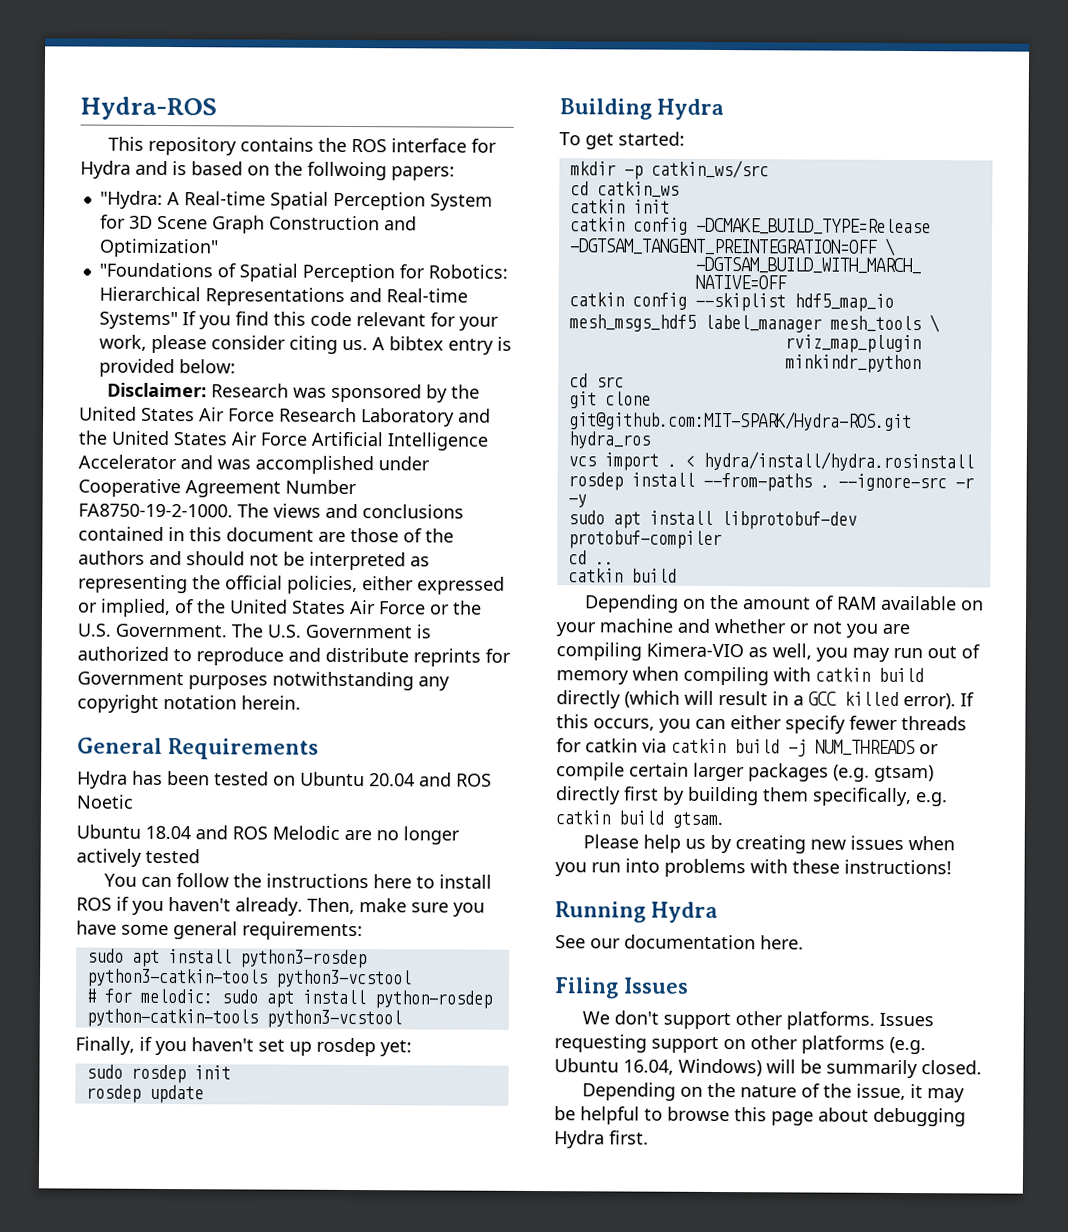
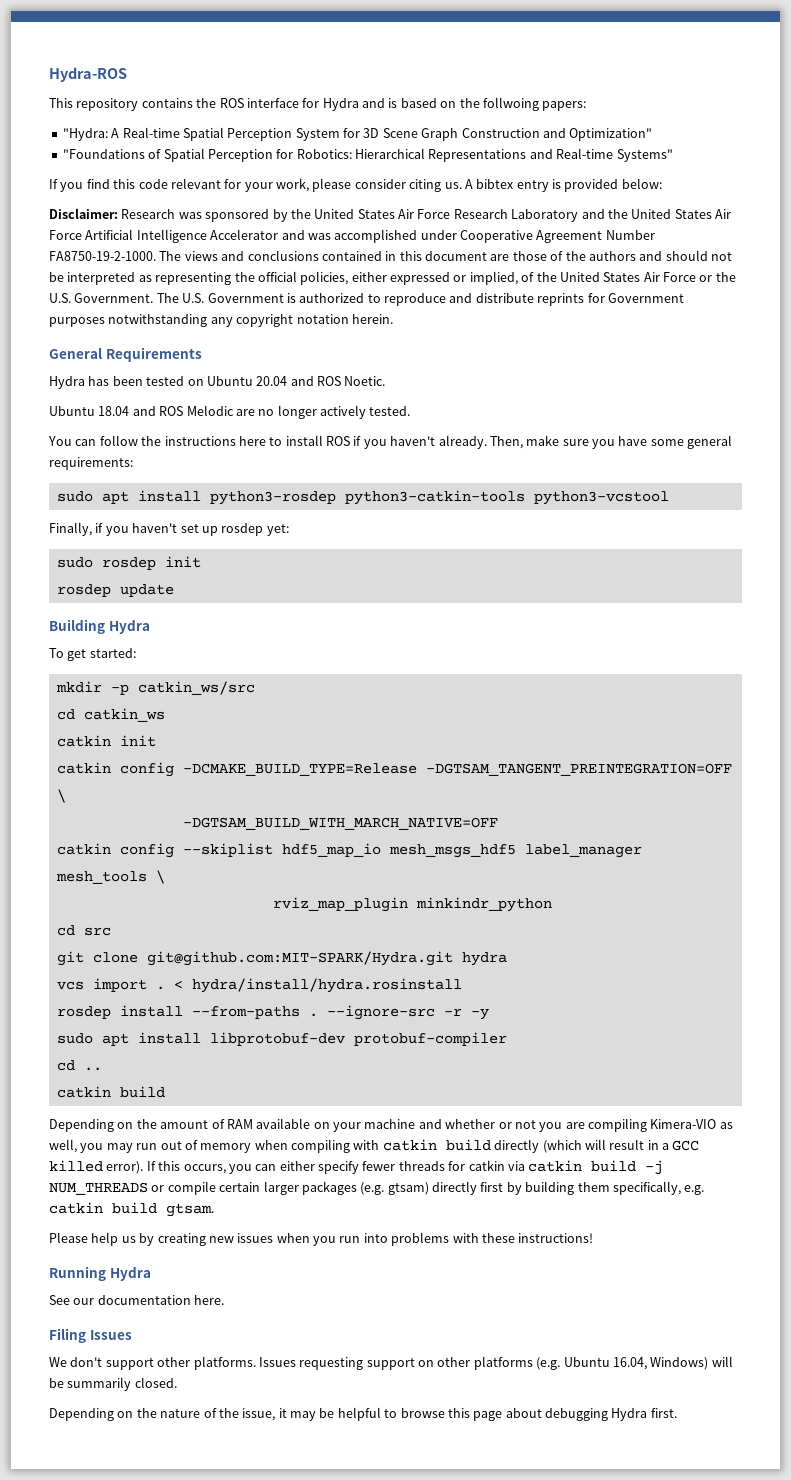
- "Foundations of Spatial Perception for Robotics: Hierarchical Representations and Real-time Systems" If you find this code relevant for your work, please consider citing us.
+ "Foundations of Spatial Perception for Robotics: Hierarchical Representations and Real-time Systems"
+ If you find this code relevant for your work, please consider citing us.
- Hydra has been tested on Ubuntu 20.04 and ROS Noetic
+ Hydra has been tested on Ubuntu 20.04 and ROS Noetic.
- Ubuntu 18.04 and ROS Melodic are no longer actively tested
+ Ubuntu 18.04 and ROS Melodic are no longer actively tested.
- # for melodic: sudo apt install python-rosdep python-catkin-tools python3-vcstool
- git clone git@github.com:MIT-SPARK/Hydra-ROS.git hydra_ros
+ git clone git@github.com:MIT-SPARK/Hydra.git hydra

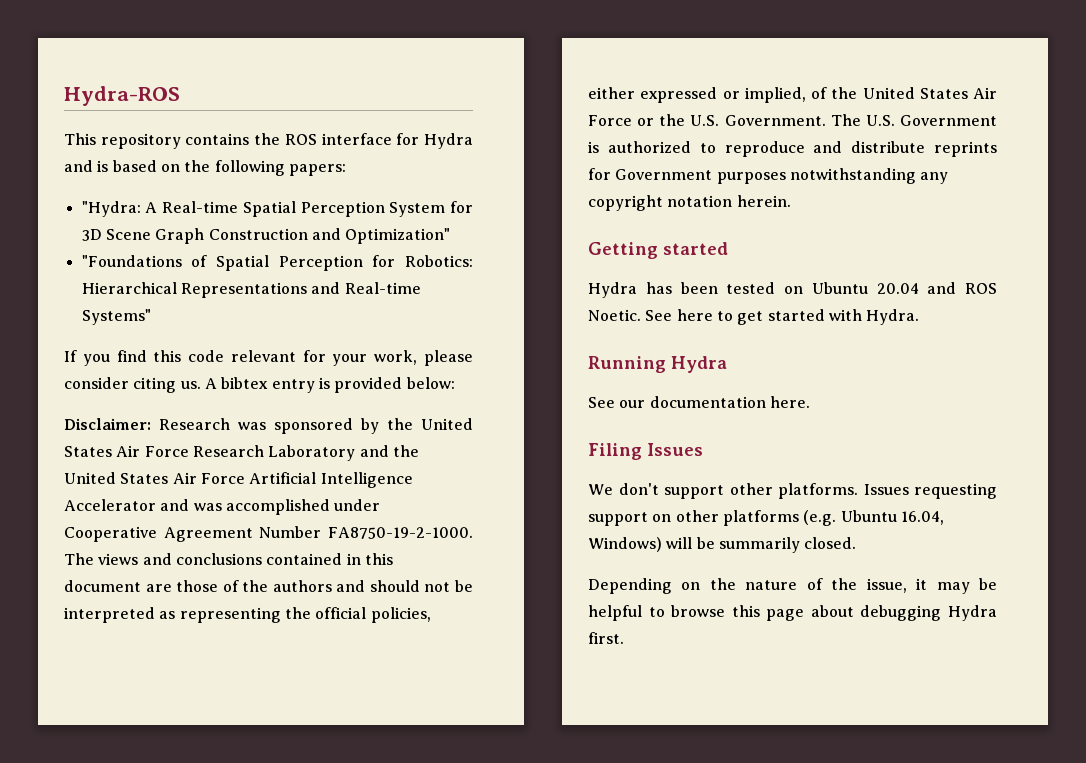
- This repository contains the ROS interface for Hydra and is based on the follwoing papers:
+ This repository contains the ROS interface for Hydra and is based on the following papers:
- General Requirements
+ Getting started
- Hydra has been tested on Ubuntu 20.04 and ROS Noetic.
- Ubuntu 18.04 and ROS Melodic are no longer actively tested.
- You can follow the instructions here to install ROS if you haven't already. Then, make sure you have some general requirements:
- sudo apt install python3-rosdep python3-catkin-tools python3-vcstool
- Finally, if you haven't set up rosdep yet:
- sudo rosdep init
- rosdep update
- Building Hydra
- To get started:
- mkdir -p catkin_ws/src
- cd catkin_ws
- catkin init
- catkin config -DCMAKE_BUILD_TYPE=Release -DGTSAM_TANGENT_PREINTEGRATION=OFF \
- -DGTSAM_BUILD_WITH_MARCH_NATIVE=OFF
- catkin config --skiplist hdf5_map_io mesh_msgs_hdf5 label_manager mesh_tools \
- rviz_map_plugin minkindr_python
- cd src
- git clone git@github.com:MIT-SPARK/Hydra.git hydra
- vcs import . < hydra/install/hydra.rosinstall
- rosdep install --from-paths . --ignore-src -r -y
- sudo apt install libprotobuf-dev protobuf-compiler
- cd ..
- catkin build
- Depending on the amount of RAM available on your machine and whether or not you are compiling Kimera-VIO as well, you may run out of memory when compiling with catkin build directly (which will result in a GCC killed error). If this occurs, you can either specify fewer threads for catkin via catkin build -j NUM_THREADS or compile certain larger packages (e.g. gtsam) directly first by building them specifically, e.g. catkin build gtsam.
- Please help us by creating new issues when you run into problems with these instructions!
+ Hydra has been tested on Ubuntu 20.04 and ROS Noetic. See here to get started with Hydra.

